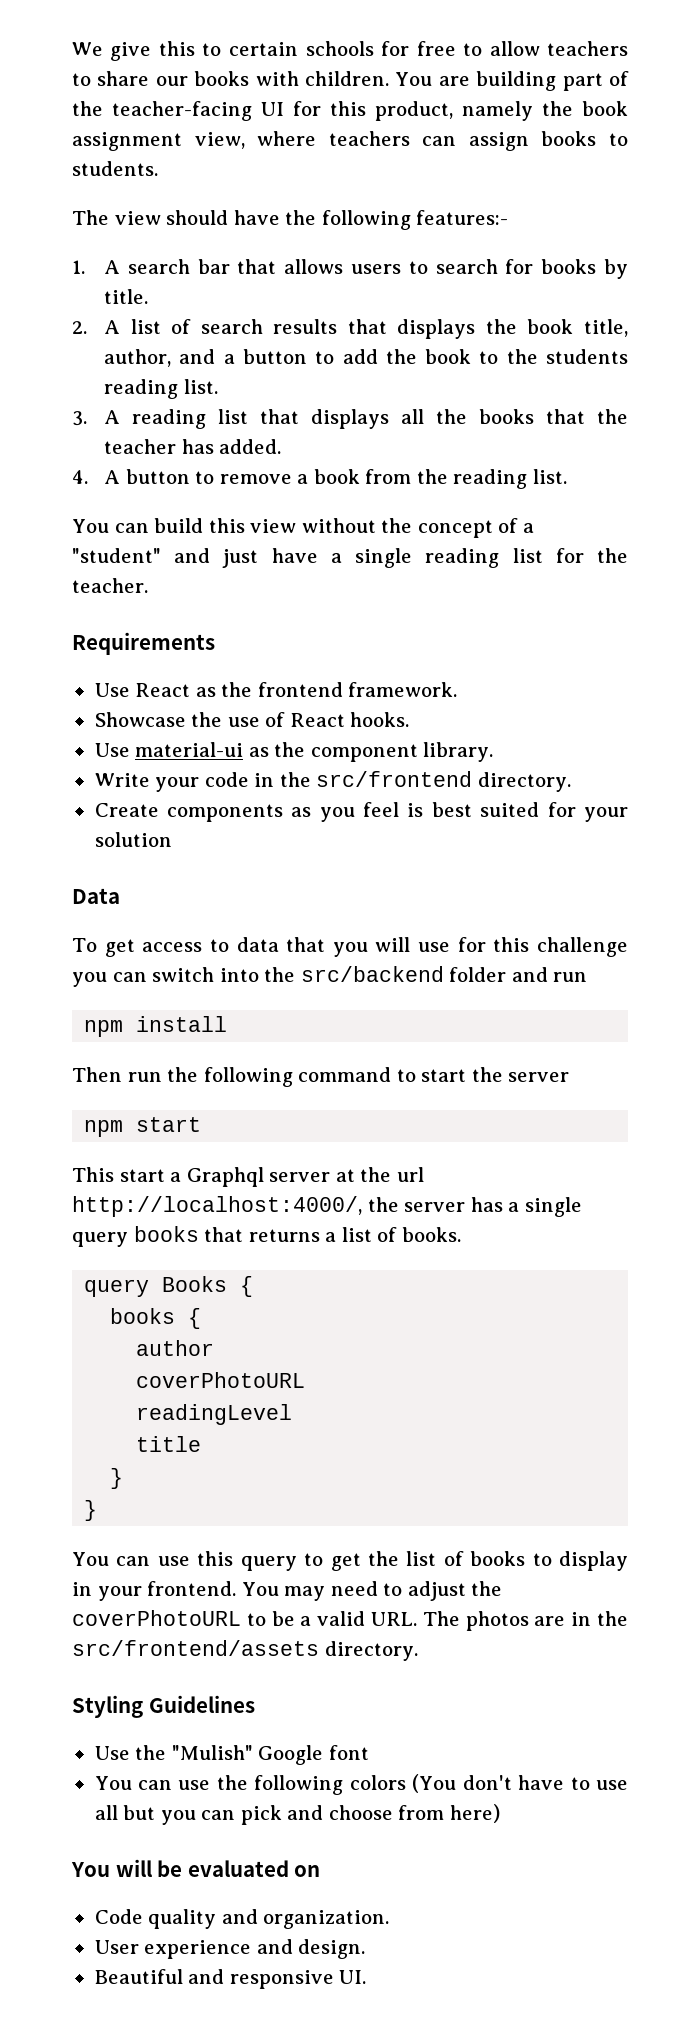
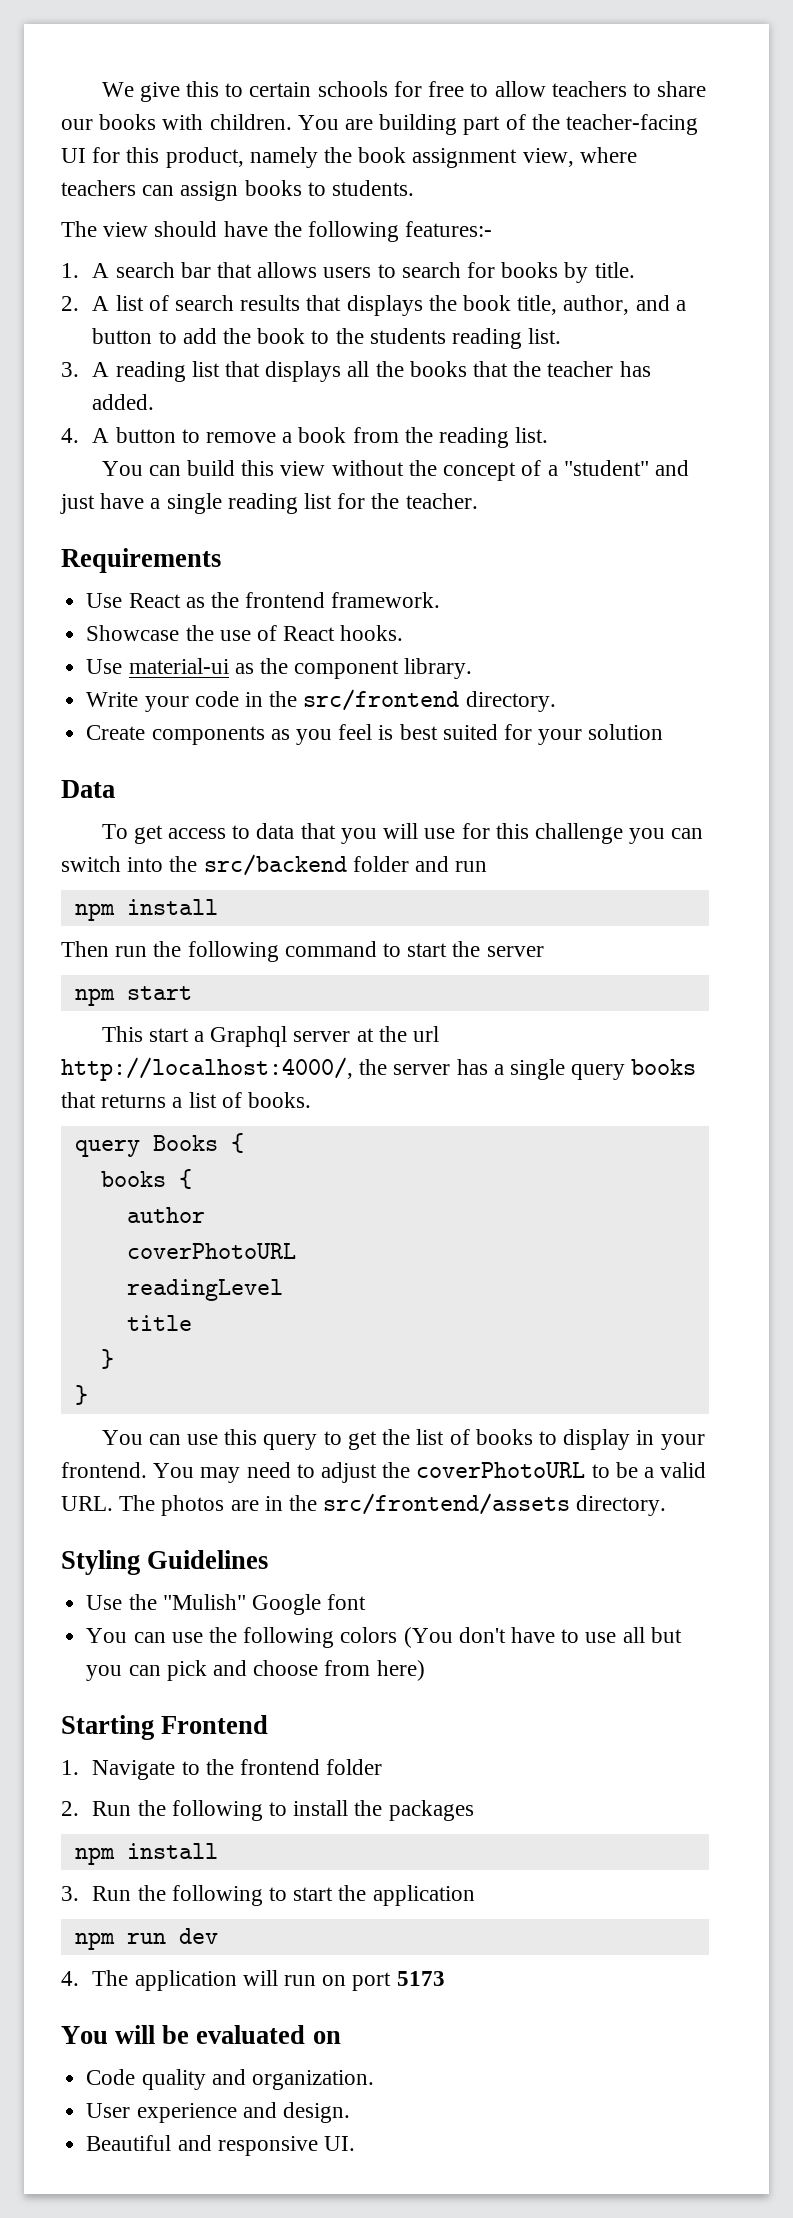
+ Starting Frontend
+ 1. Navigate to the frontend folder
+ 2. Run the following to install the packages
+ npm install
+ 3. Run the following to start the application
+ npm run dev
+ 4. The application will run on port 5173

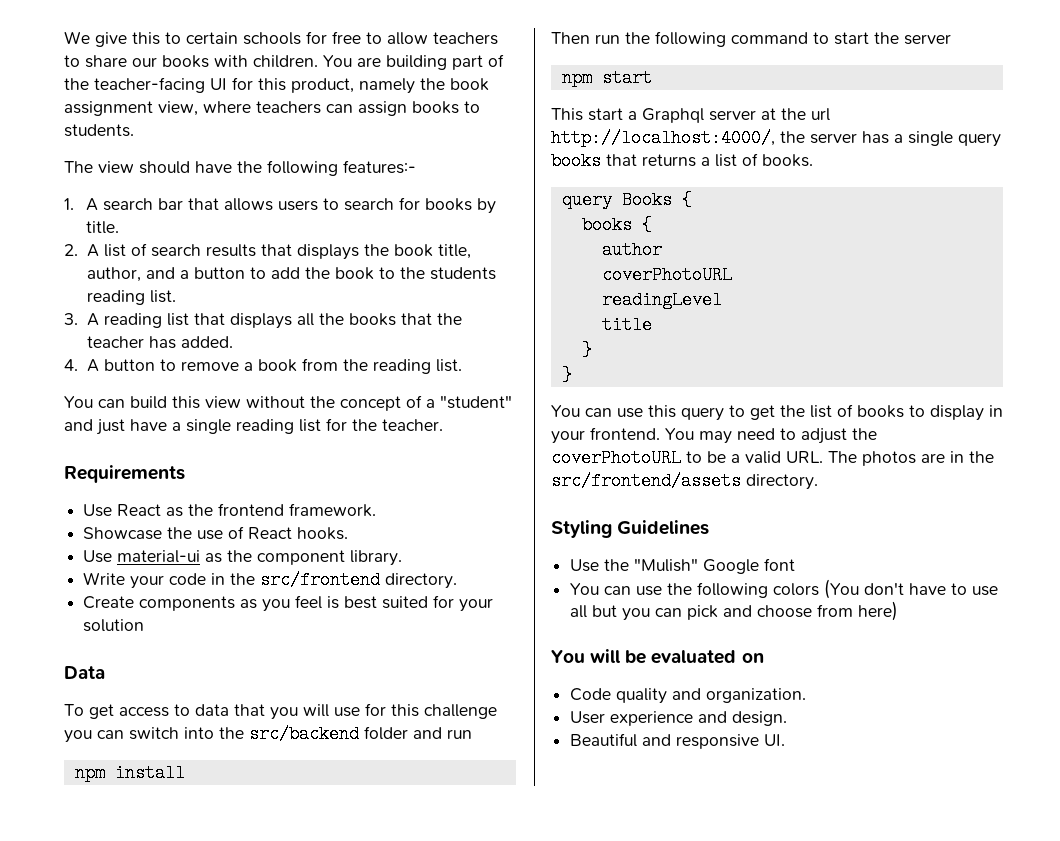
- Starting Frontend
- 1. Navigate to the frontend folder
- 2. Run the following to install the packages
- npm install
- 3. Run the following to start the application
- npm run dev
- 4. The application will run on port 5173

